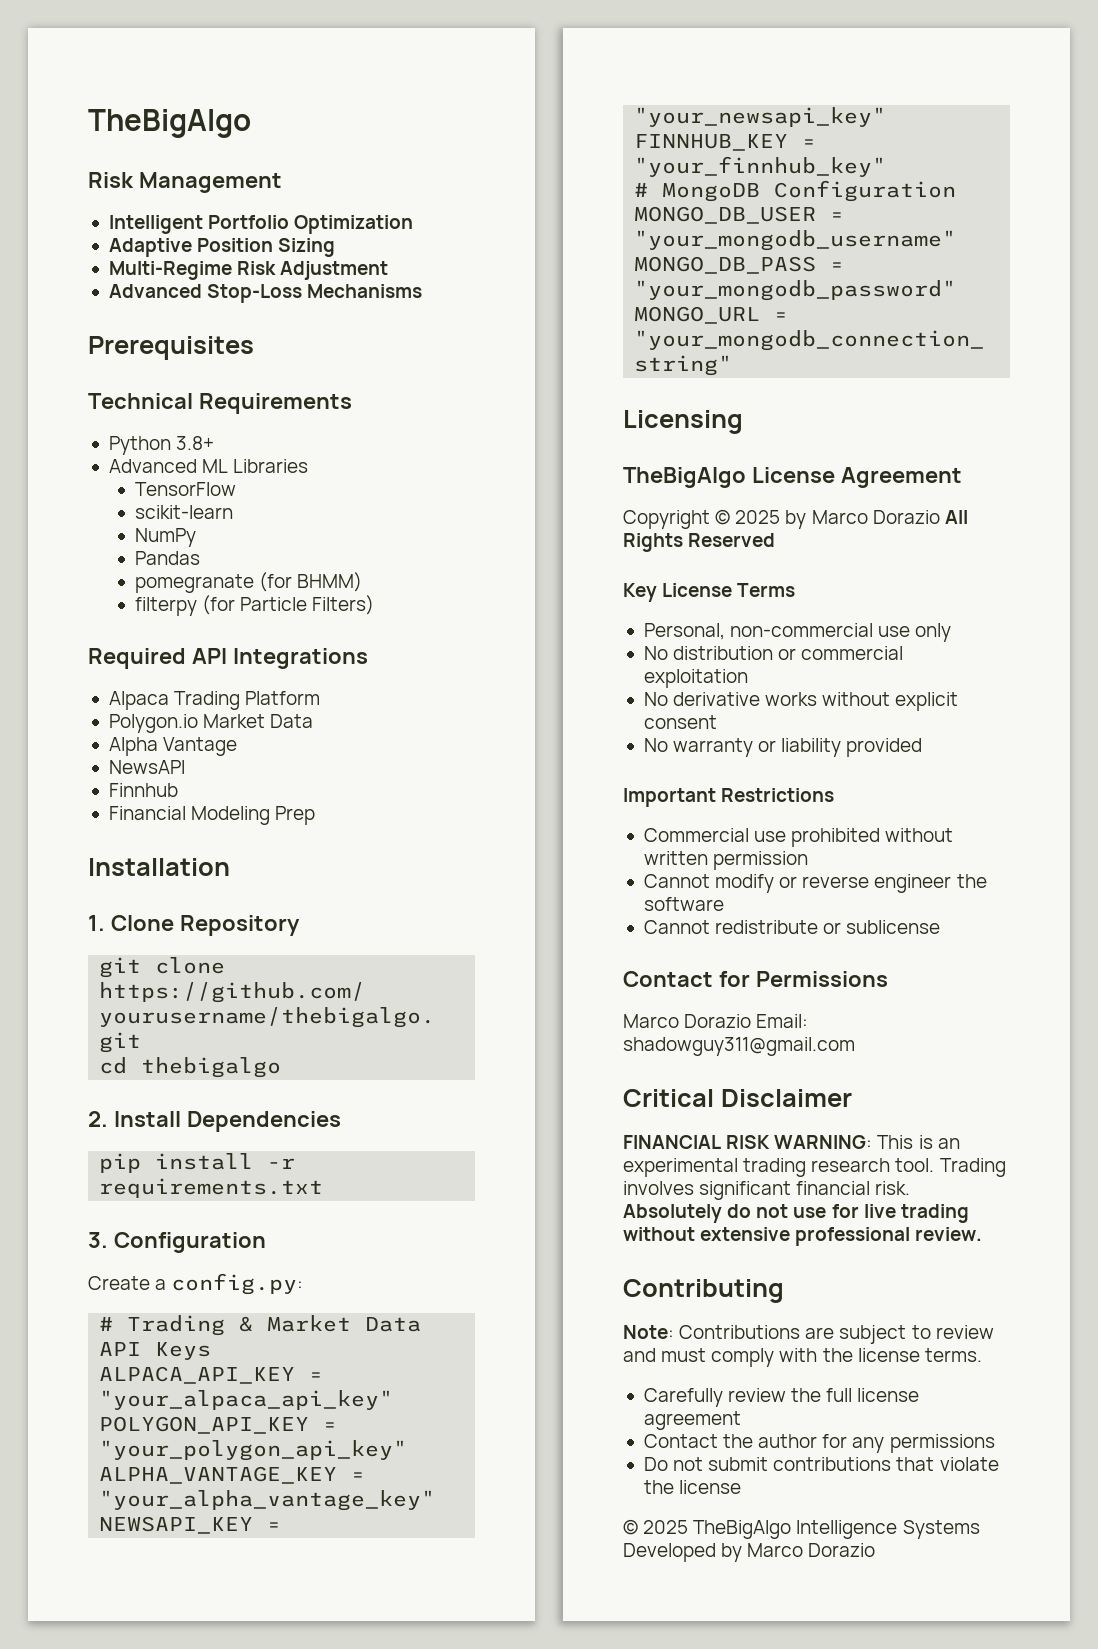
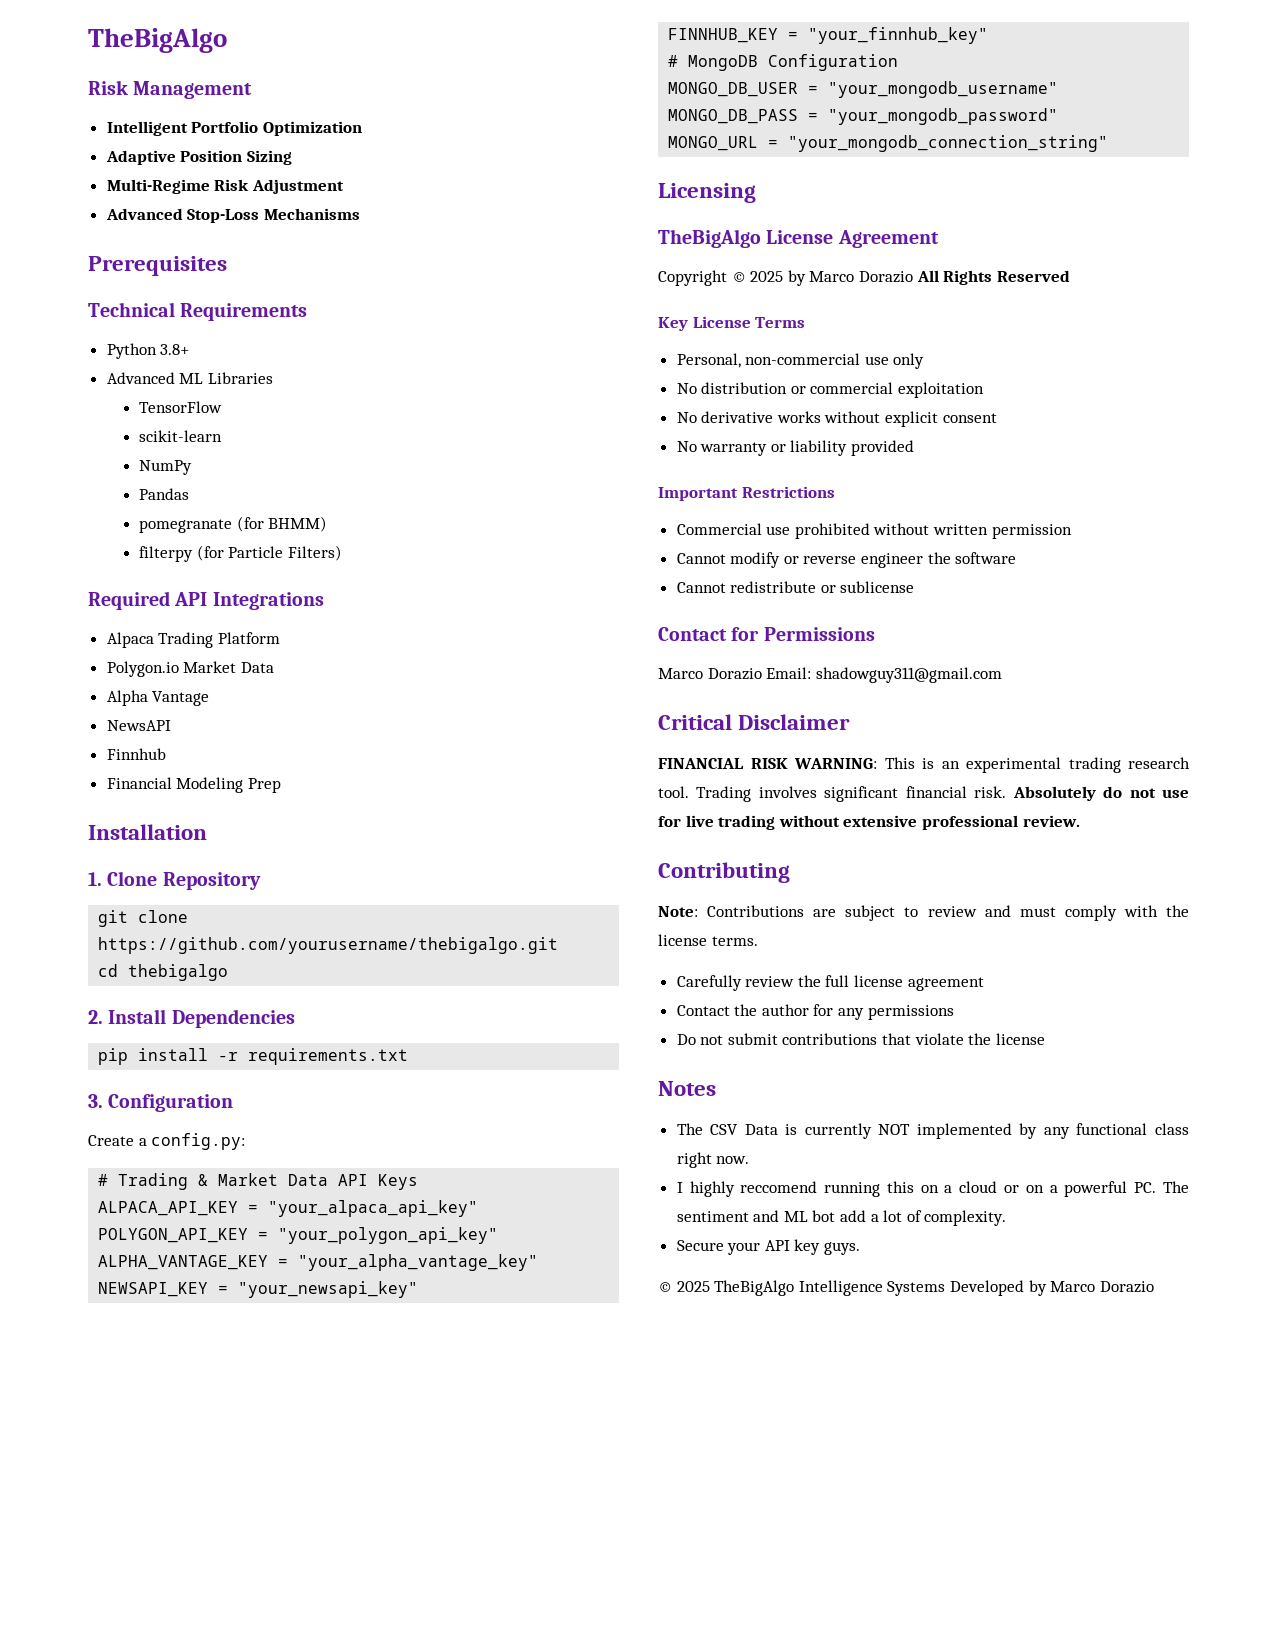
+ Notes
+ The CSV Data is currently NOT implemented by any functional class right now.
+ I highly reccomend running this on a cloud or on a powerful PC. The sentiment and ML bot add a lot of complexity.
+ Secure your API key guys.

